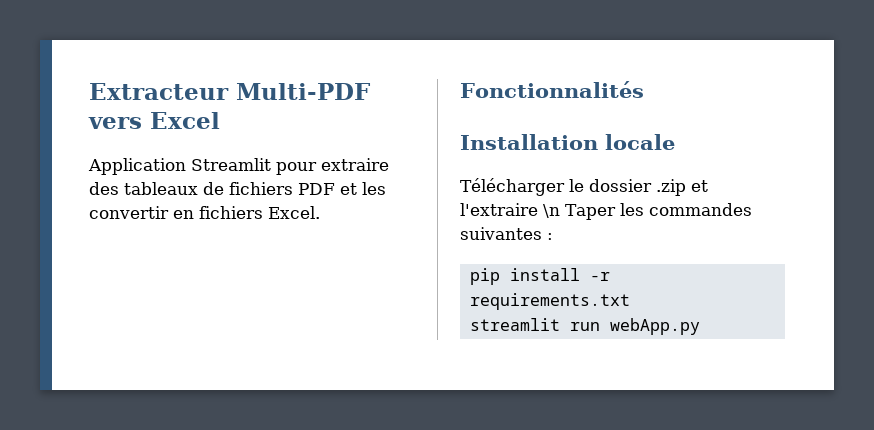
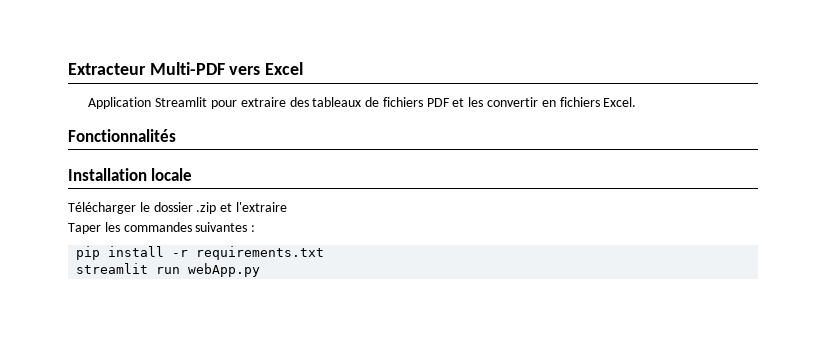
- Télécharger le dossier .zip et l'extraire \n Taper les commandes suivantes :
+ Télécharger le dossier .zip et l'extraire
+ Taper les commandes suivantes :

